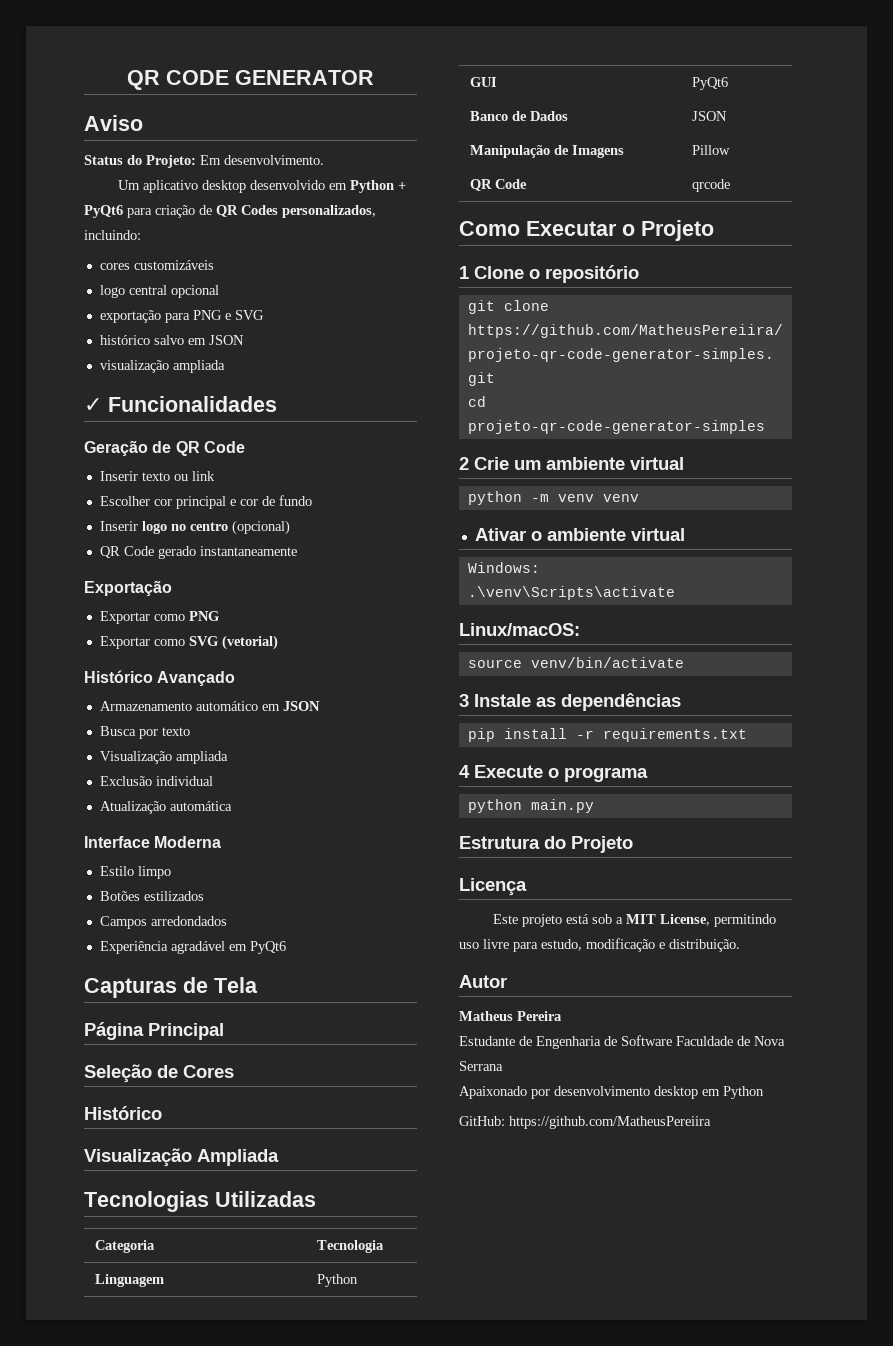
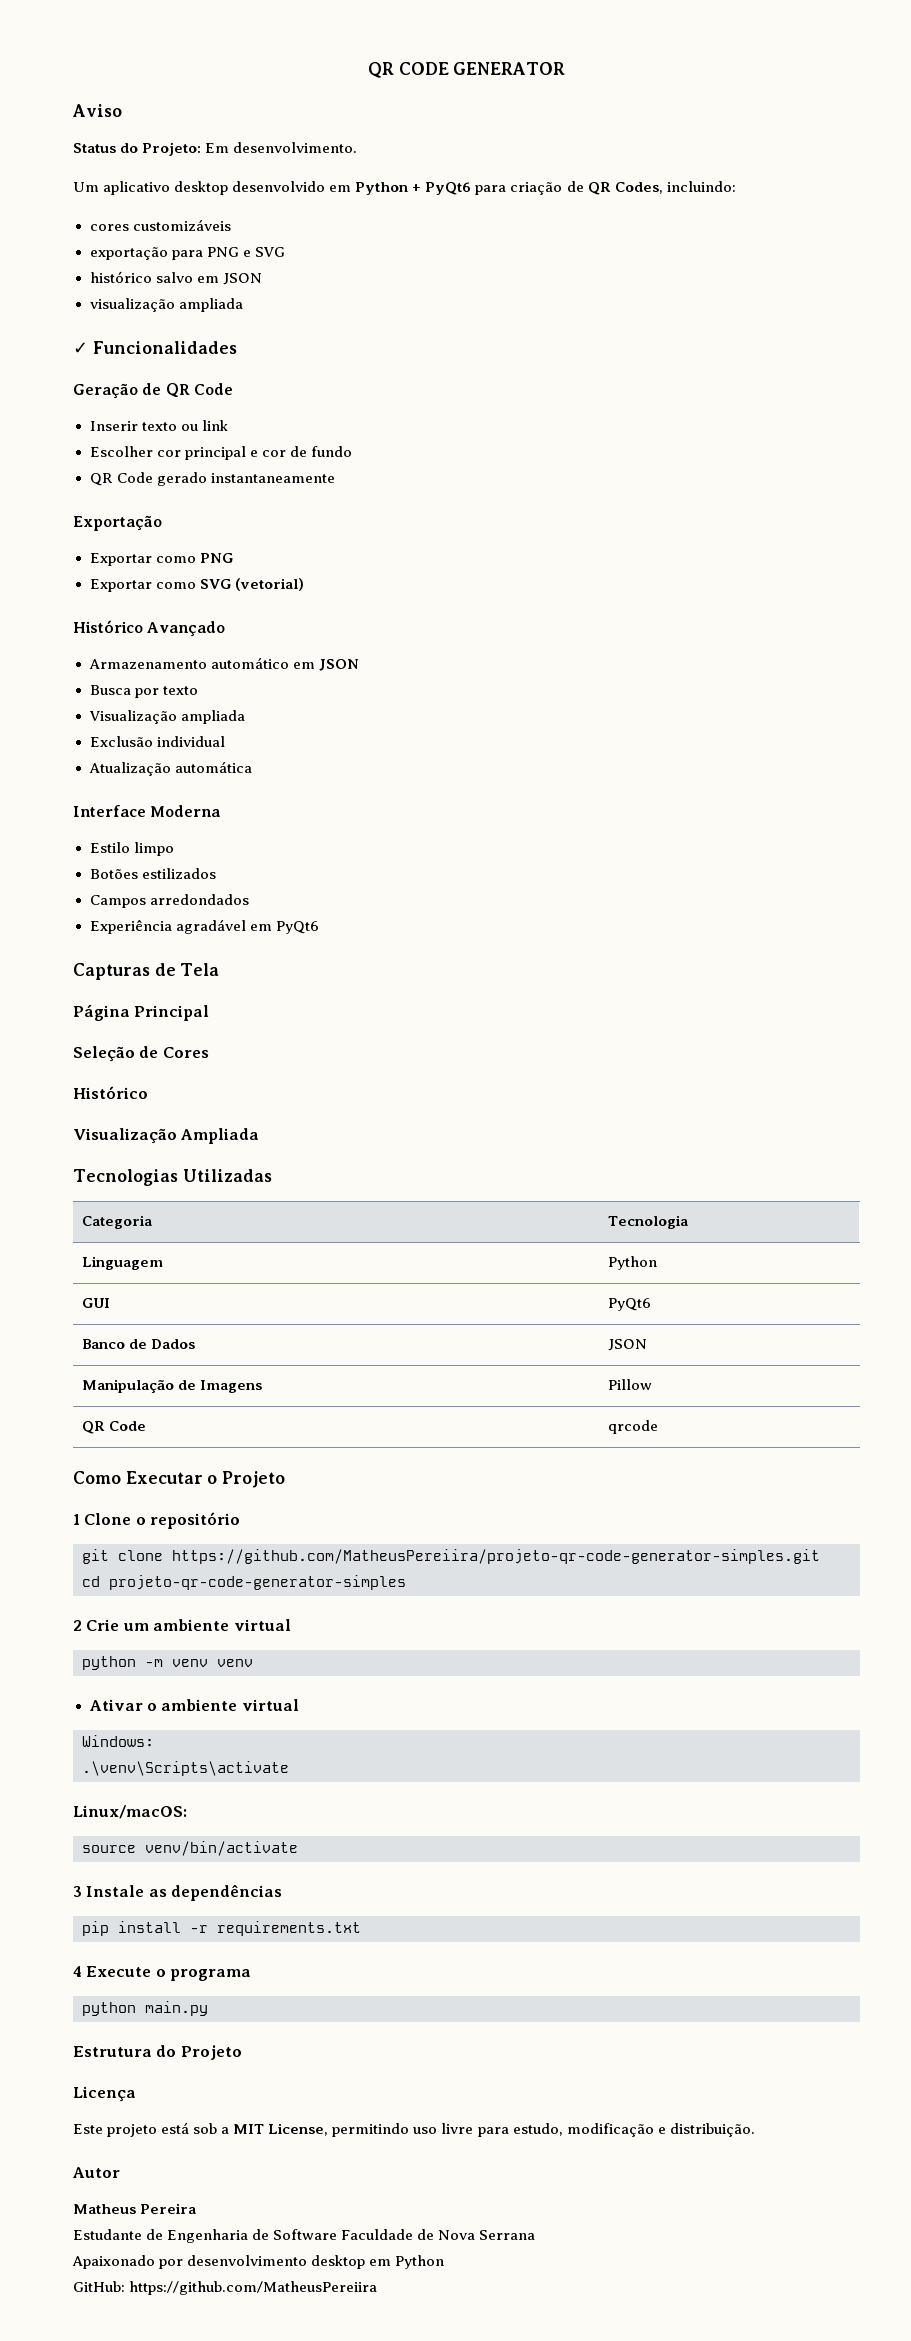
- Um aplicativo desktop desenvolvido em Python + PyQt6 para criação de QR Codes personalizados, incluindo:
+ Um aplicativo desktop desenvolvido em Python + PyQt6 para criação de QR Codes, incluindo:
- logo central opcional
- Inserir logo no centro (opcional)

